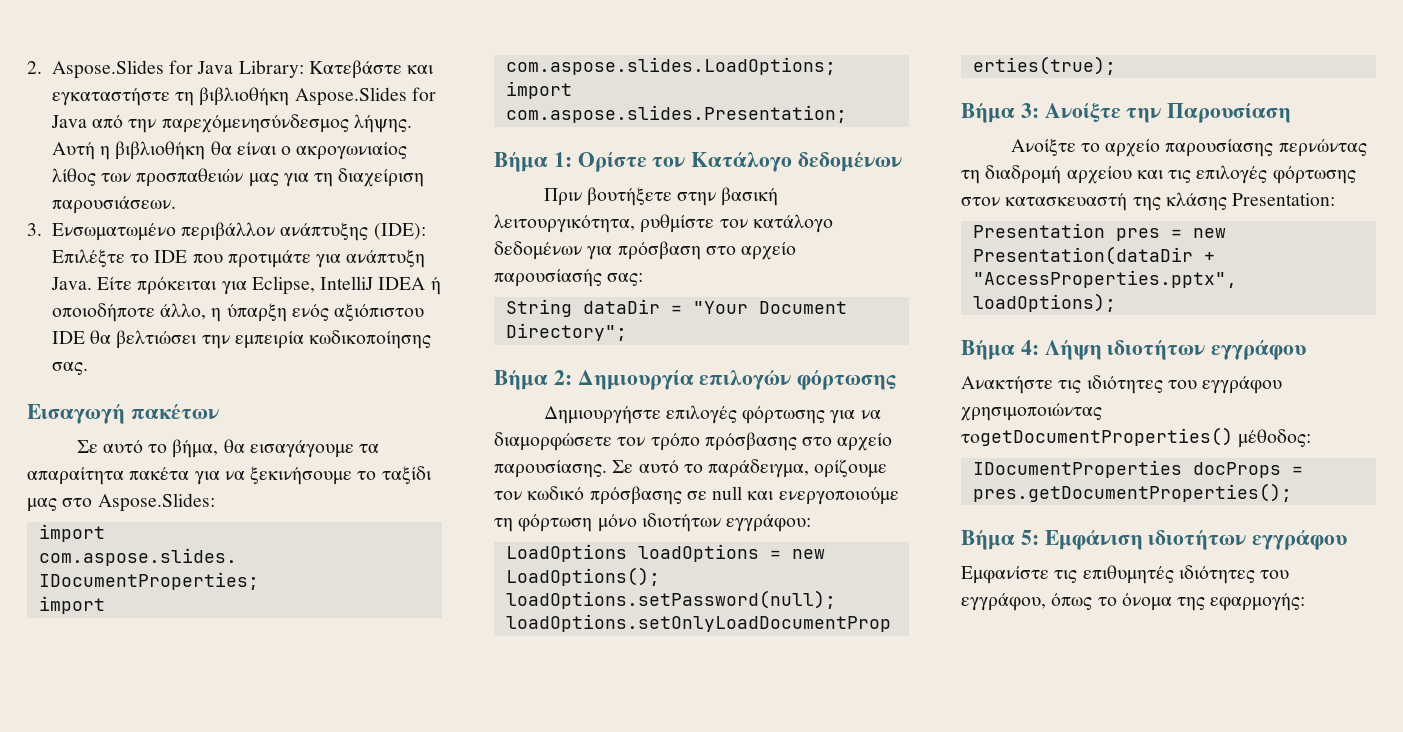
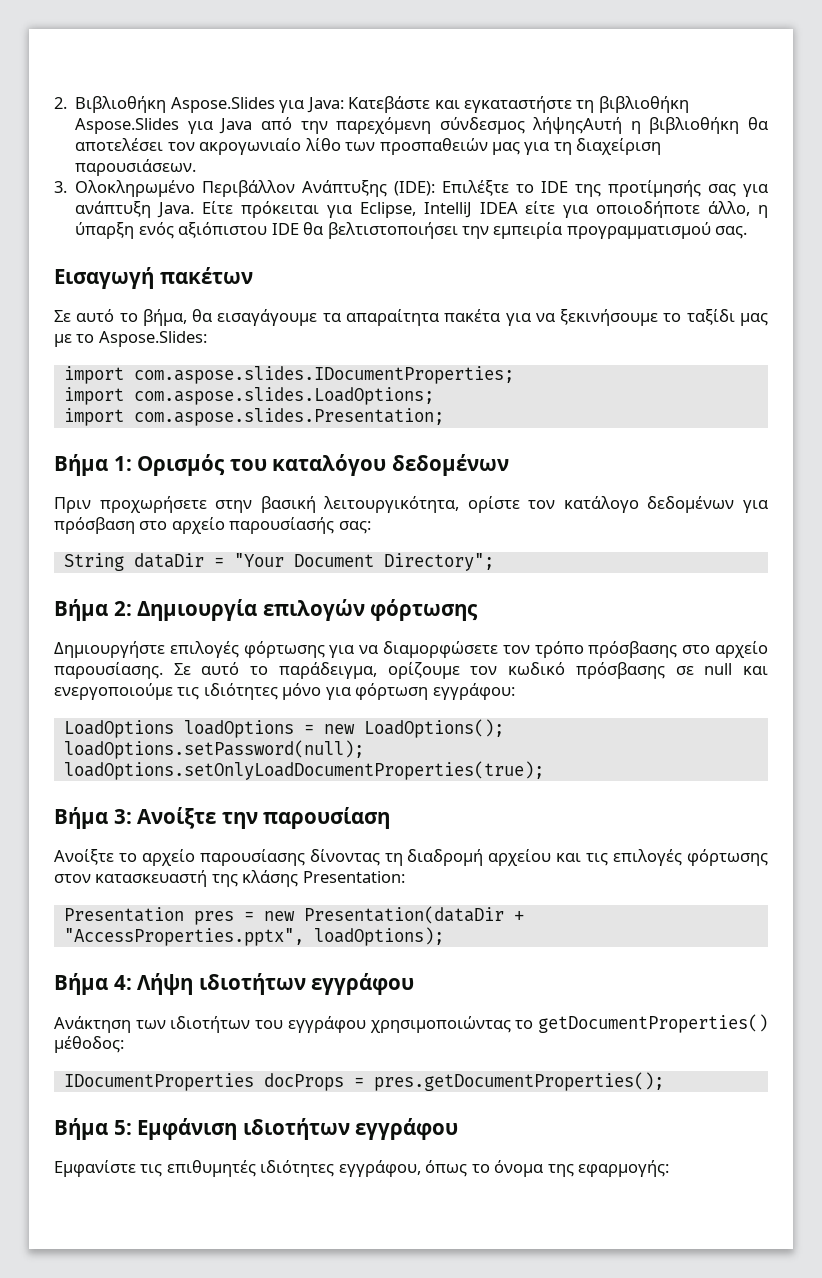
- 2. Aspose.Slides for Java Library: Κατεβάστε και εγκαταστήστε τη βιβλιοθήκη Aspose.Slides for Java από την παρεχόμενησύνδεσμος λήψης. Αυτή η βιβλιοθήκη θα είναι ο ακρογωνιαίος λίθος των προσπαθειών μας για τη διαχείριση παρουσιάσεων.
+ 2. Βιβλιοθήκη Aspose.Slides για Java: Κατεβάστε και εγκαταστήστε τη βιβλιοθήκη Aspose.Slides για Java από την παρεχόμενη σύνδεσμος λήψηςΑυτή η βιβλιοθήκη θα αποτελέσει τον ακρογωνιαίο λίθο των προσπαθειών μας για τη διαχείριση παρουσιάσεων.
- 3. Ενσωματωμένο περιβάλλον ανάπτυξης (IDE): Επιλέξτε το IDE που προτιμάτε για ανάπτυξη Java.
+ 3. Ολοκληρωμένο Περιβάλλον Ανάπτυξης (IDE): Επιλέξτε το IDE της προτίμησής σας για ανάπτυξη Java.
- Είτε πρόκειται για Eclipse, IntelliJ IDEA ή οποιοδήποτε άλλο, η ύπαρξη ενός αξιόπιστου IDE θα βελτιώσει την εμπειρία κωδικοποίησης σας.
+ Είτε πρόκειται για Eclipse, IntelliJ IDEA είτε για οποιοδήποτε άλλο, η ύπαρξη ενός αξιόπιστου IDE θα βελτιστοποιήσει την εμπειρία προγραμματισμού σας.
- Σε αυτό το βήμα, θα εισαγάγουμε τα απαραίτητα πακέτα για να ξεκινήσουμε το ταξίδι μας στο Aspose.Slides:
+ Σε αυτό το βήμα, θα εισαγάγουμε τα απαραίτητα πακέτα για να ξεκινήσουμε το ταξίδι μας με το Aspose.Slides:
- Βήμα 1: Ορίστε τον Κατάλογο δεδομένων
+ Βήμα 1: Ορισμός του καταλόγου δεδομένων
- Πριν βουτήξετε στην βασική λειτουργικότητα, ρυθμίστε τον κατάλογο δεδομένων για πρόσβαση στο αρχείο παρουσίασής σας:
+ Πριν προχωρήσετε στην βασική λειτουργικότητα, ορίστε τον κατάλογο δεδομένων για πρόσβαση στο αρχείο παρουσίασής σας:
- Σε αυτό το παράδειγμα, ορίζουμε τον κωδικό πρόσβασης σε null και ενεργοποιούμε τη φόρτωση μόνο ιδιοτήτων εγγράφου:
+ Σε αυτό το παράδειγμα, ορίζουμε τον κωδικό πρόσβασης σε null και ενεργοποιούμε τις ιδιότητες μόνο για φόρτωση εγγράφου:
- Βήμα 3: Ανοίξτε την Παρουσίαση
+ Βήμα 3: Ανοίξτε την παρουσίαση
- Ανοίξτε το αρχείο παρουσίασης περνώντας τη διαδρομή αρχείου και τις επιλογές φόρτωσης στον κατασκευαστή της κλάσης Presentation:
+ Ανοίξτε το αρχείο παρουσίασης δίνοντας τη διαδρομή αρχείου και τις επιλογές φόρτωσης στον κατασκευαστή της κλάσης Presentation:
- Ανακτήστε τις ιδιότητες του εγγράφου χρησιμοποιώντας τοgetDocumentProperties() μέθοδος:
+ Ανάκτηση των ιδιοτήτων του εγγράφου χρησιμοποιώντας το getDocumentProperties() μέθοδος:
- Εμφανίστε τις επιθυμητές ιδιότητες του εγγράφου, όπως το όνομα της εφαρμογής:
+ Εμφανίστε τις επιθυμητές ιδιότητες εγγράφου, όπως το όνομα της εφαρμογής:

